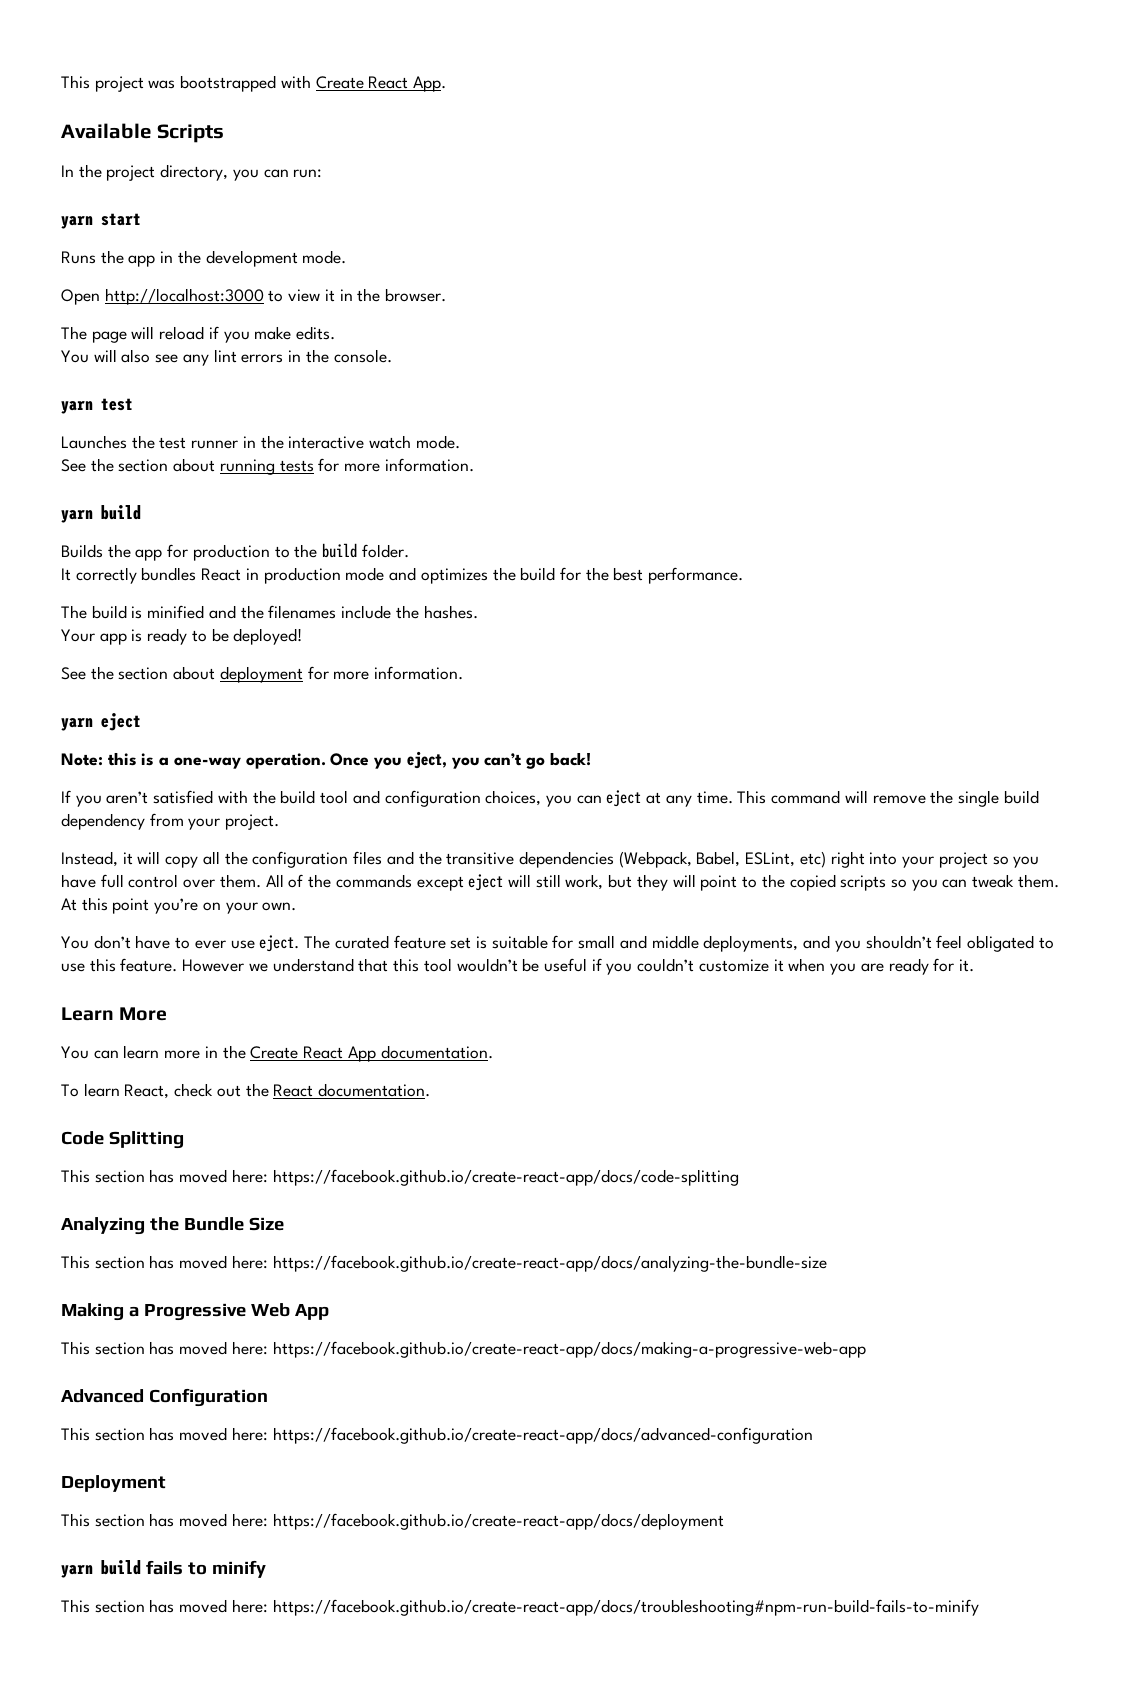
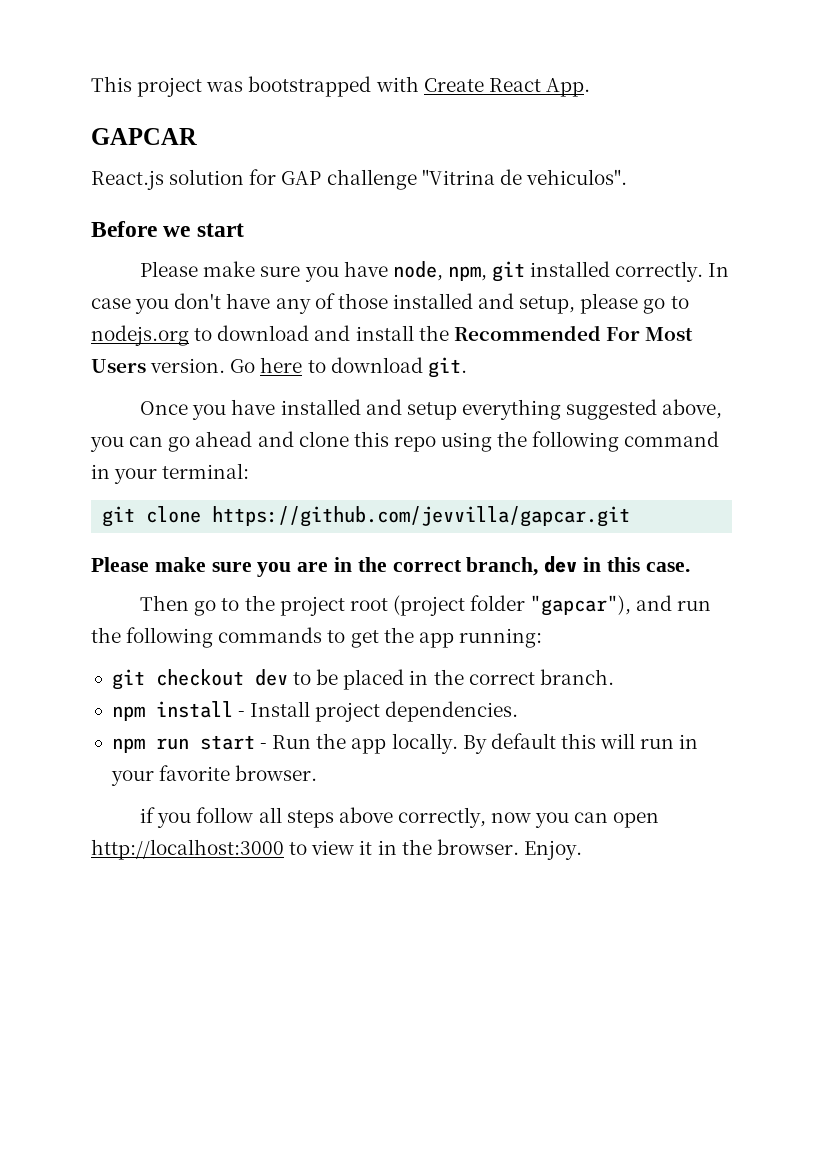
- Available Scripts
- In the project directory, you can run:
- yarn start
- Runs the app in the development mode.
- Open http://localhost:3000 to view it in the browser.
- The page will reload if you make edits.
- You will also see any lint errors in the console.
- yarn test
- Launches the test runner in the interactive watch mode.
- See the section about running tests for more information.
- yarn build
- Builds the app for production to the build folder.
- It correctly bundles React in production mode and optimizes the build for the best performance.
- The build is minified and the filenames include the hashes.
- Your app is ready to be deployed!
- See the section about deployment for more information.
- yarn eject
- Note: this is a one-way operation. Once you eject, you can’t go back!
- If you aren’t satisfied with the build tool and configuration choices, you can eject at any time. This command will remove the single build dependency from your project.
- Instead, it will copy all the configuration files and the transitive dependencies (Webpack, Babel, ESLint, etc) right into your project so you have full control over them. All of the commands except eject will still work, but they will point to the copied scripts so you can tweak them. At this point you’re on your own.
- You don’t have to ever use eject. The curated feature set is suitable for small and middle deployments, and you shouldn’t feel obligated to use this feature. However we understand that this tool wouldn’t be useful if you couldn’t customize it when you are ready for it.
- Learn More
- You can learn more in the Create React App documentation.
- To learn React, check out the React documentation.
- Code Splitting
- This section has moved here: https://facebook.github.io/create-react-app/docs/code-splitting
- Analyzing the Bundle Size
- This section has moved here: https://facebook.github.io/create-react-app/docs/analyzing-the-bundle-size
- Making a Progressive Web App
- This section has moved here: https://facebook.github.io/create-react-app/docs/making-a-progressive-web-app
- Advanced Configuration
- This section has moved here: https://facebook.github.io/create-react-app/docs/advanced-configuration
- Deployment
- This section has moved here: https://facebook.github.io/create-react-app/docs/deployment
- yarn build fails to minify
- This section has moved here: https://facebook.github.io/create-react-app/docs/troubleshooting#npm-run-build-fails-to-minify
+ GAPCAR
+ React.js solution for GAP challenge "Vitrina de vehiculos".
+ Before we start
+ Please make sure you have node, npm, git installed correctly. In case you don't have any of those installed and setup, please go to nodejs.org to download and install the Recommended For Most Users version. Go here to download git.
+ Once you have installed and setup everything suggested above, you can go ahead and clone this repo using the following command in your terminal:
+ git clone https://github.com/jevvilla/gapcar.git
+ Please make sure you are in the correct branch, dev in this case.
+ Then go to the project root (project folder "gapcar"), and run the following commands to get the app running:
+ git checkout dev to be placed in the correct branch.
+ npm install - Install project dependencies.
+ npm run start - Run the app locally. By default this will run in your favorite browser.
+ if you follow all steps above correctly, now you can open http://localhost:3000 to view it in the browser. Enjoy.

